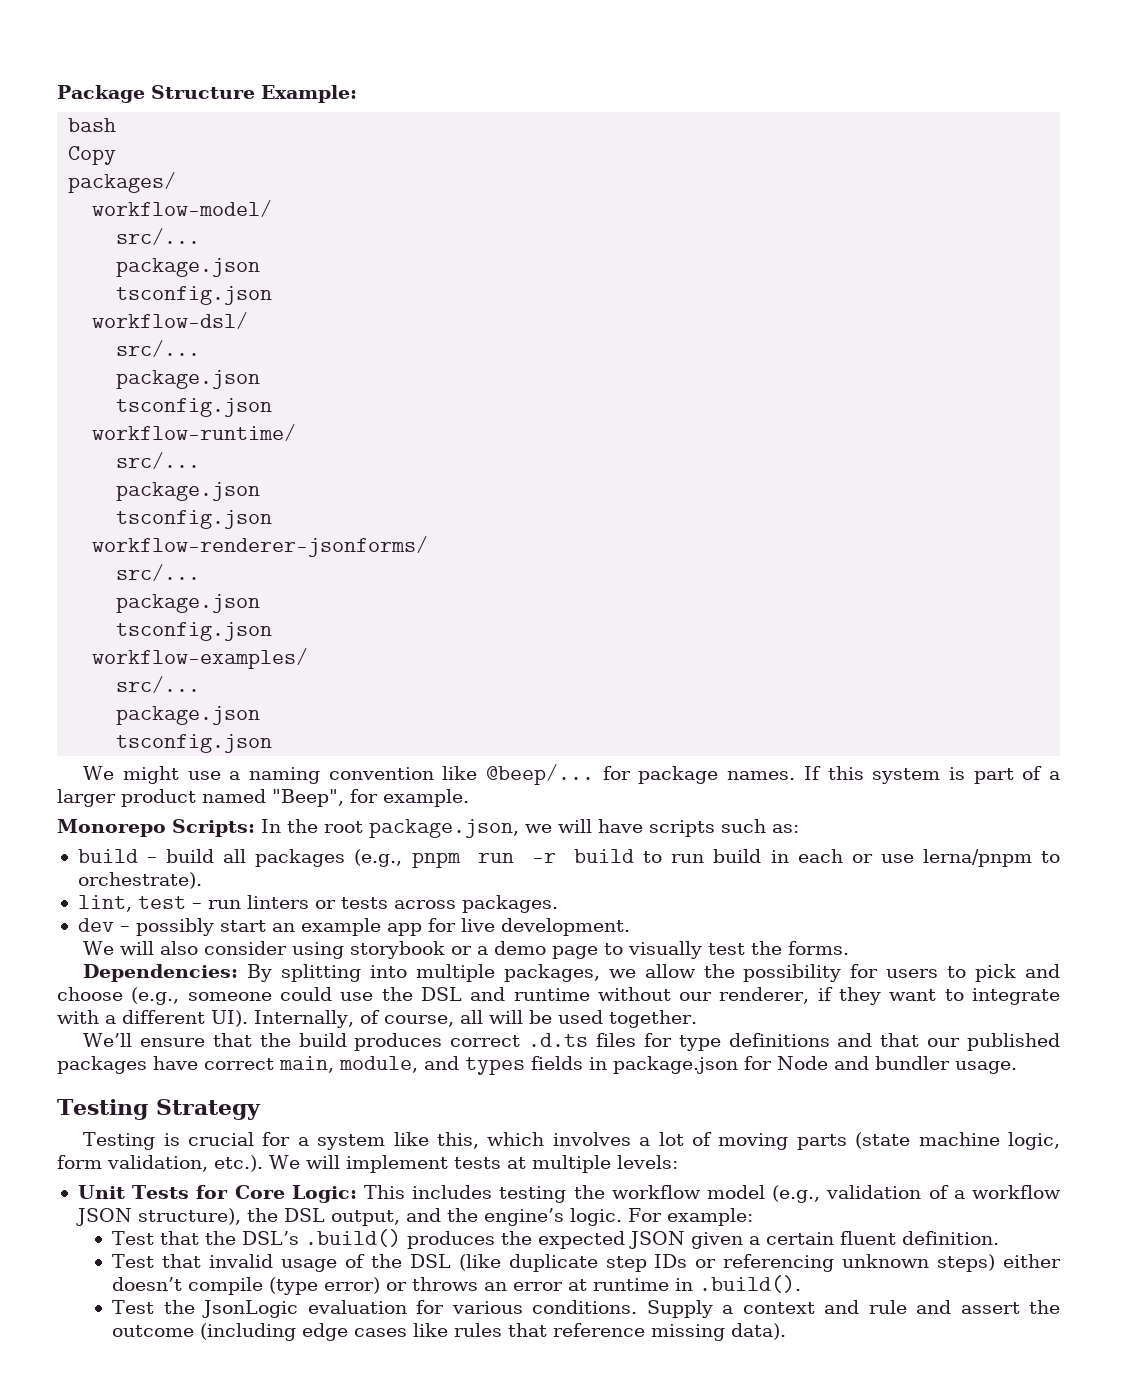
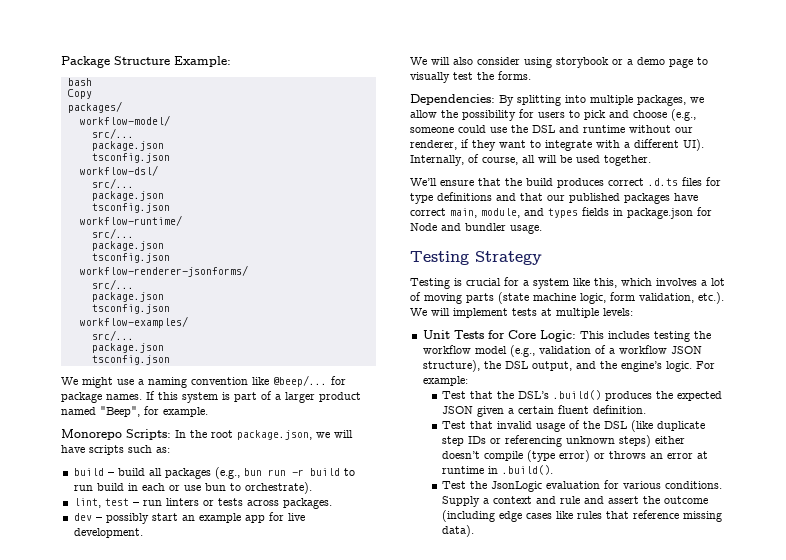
- build – build all packages (e.g., pnpm run -r build to run build in each or use lerna/pnpm to orchestrate).
+ build – build all packages (e.g., bun run -r build to run build in each or use bun to orchestrate).

